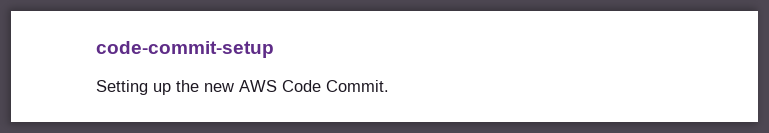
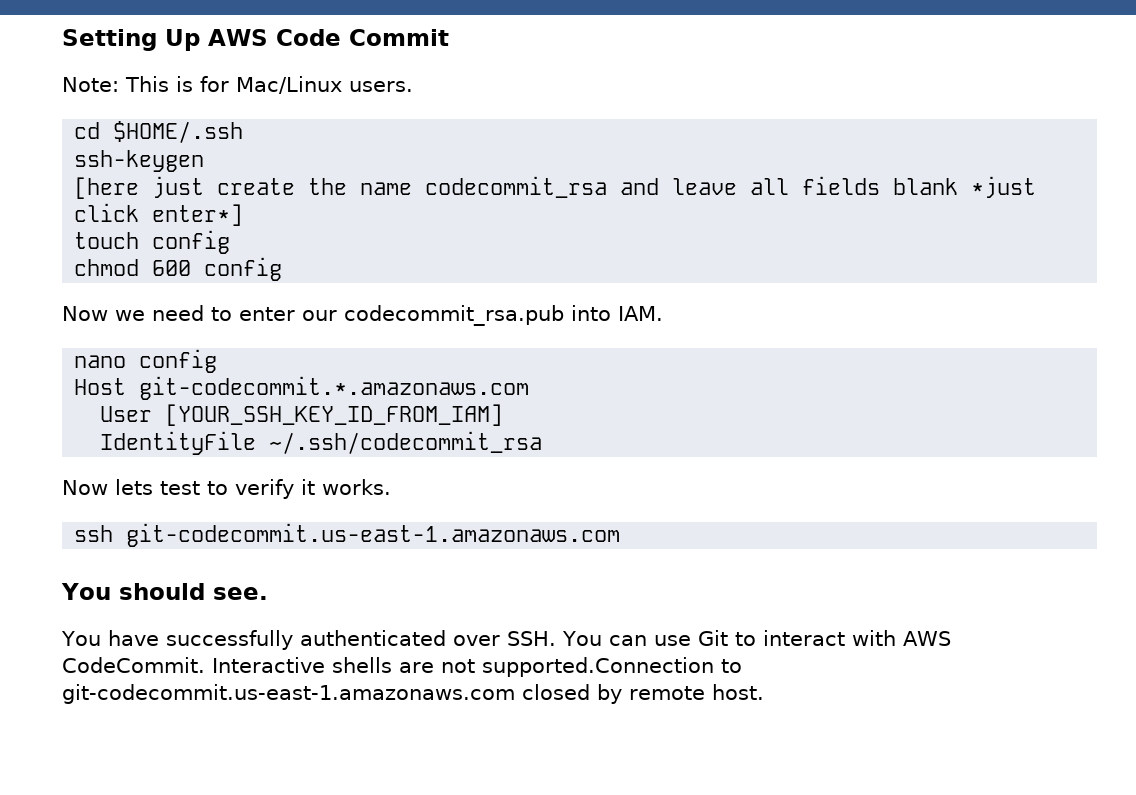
- code-commit-setup
- Setting up the new AWS Code Commit.
+ Setting Up AWS Code Commit
+ Note: This is for Mac/Linux users.
+ cd $HOME/.ssh
+ ssh-keygen
+ [here just create the name codecommit_rsa and leave all fields blank *just click enter*]
+ touch config
+ chmod 600 config
+ Now we need to enter our codecommit_rsa.pub into IAM.
+ nano config
+ Host git-codecommit.*.amazonaws.com
+ User [YOUR_SSH_KEY_ID_FROM_IAM]
+ IdentityFile ~/.ssh/codecommit_rsa
+ Now lets test to verify it works.
+ ssh git-codecommit.us-east-1.amazonaws.com
+ You should see.
+ You have successfully authenticated over SSH. You can use Git to interact with AWS CodeCommit. Interactive shells are not supported.Connection to git-codecommit.us-east-1.amazonaws.com closed by remote host.

